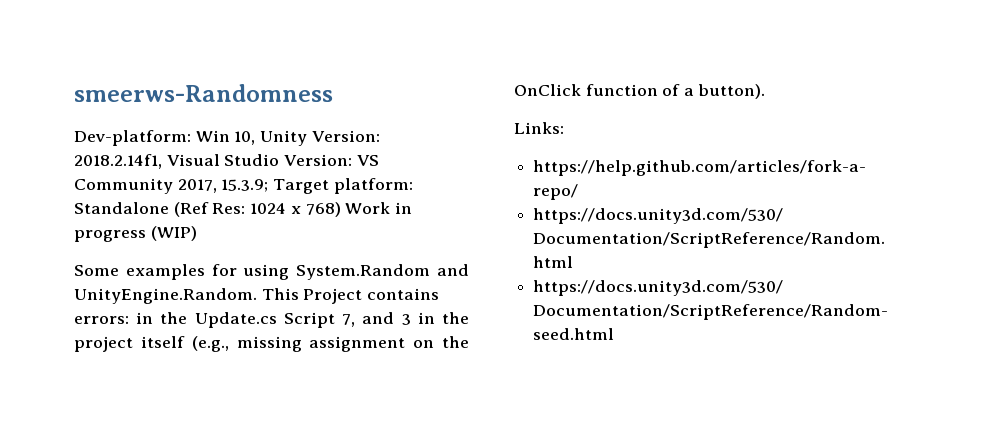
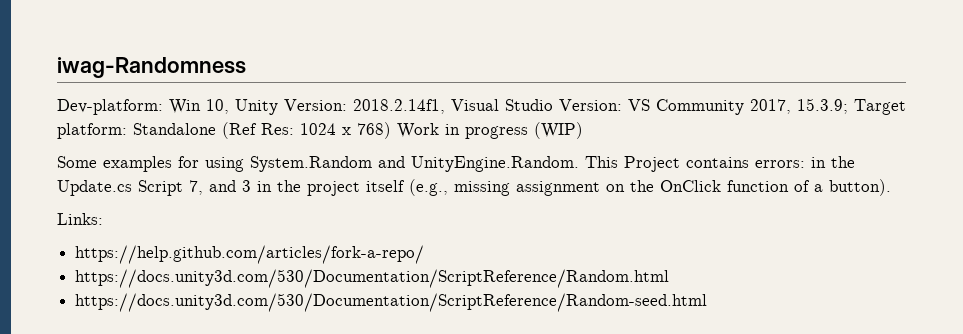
- smeerws-Randomness
+ iwag-Randomness

